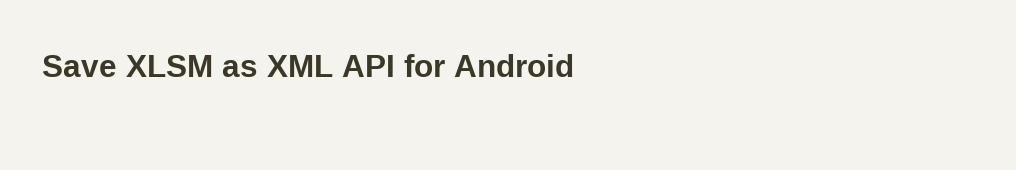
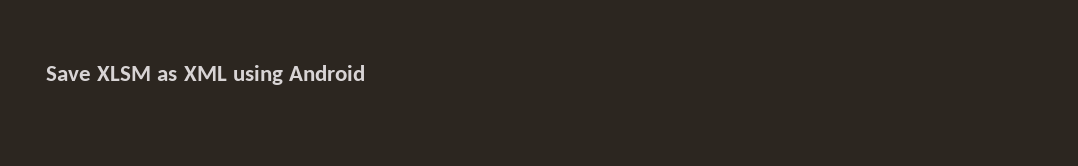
- Save XLSM as XML API for Android
+ Save XLSM as XML using Android

